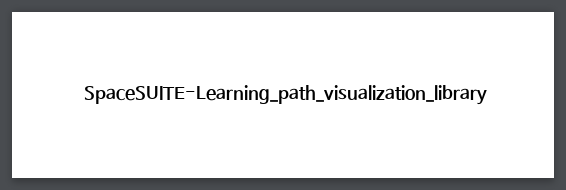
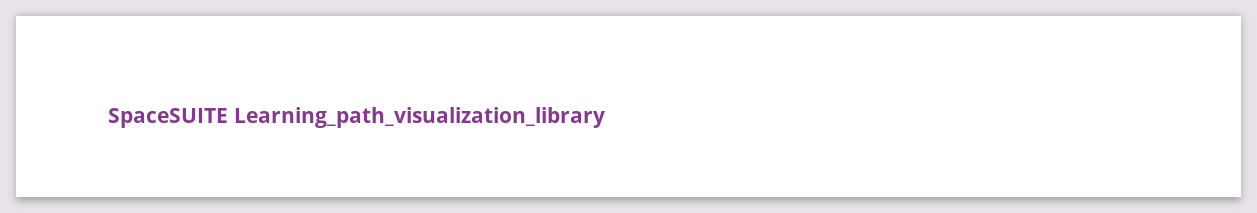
- SpaceSUITE-Learning_path_visualization_library
+ SpaceSUITE Learning_path_visualization_library

